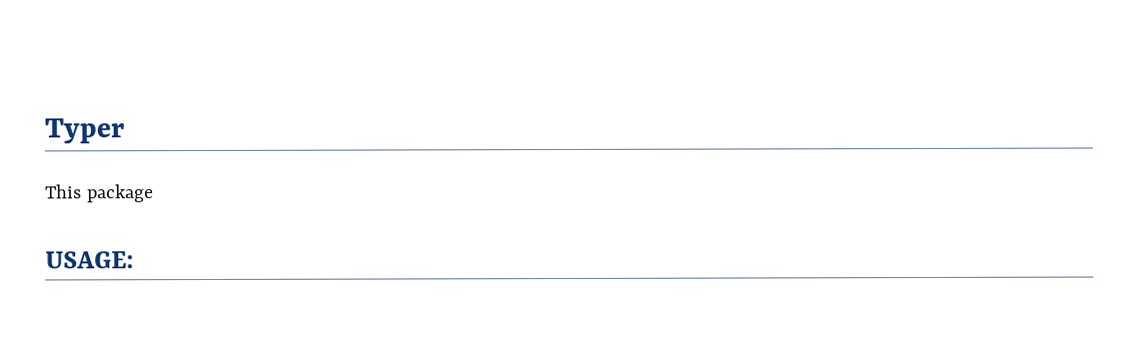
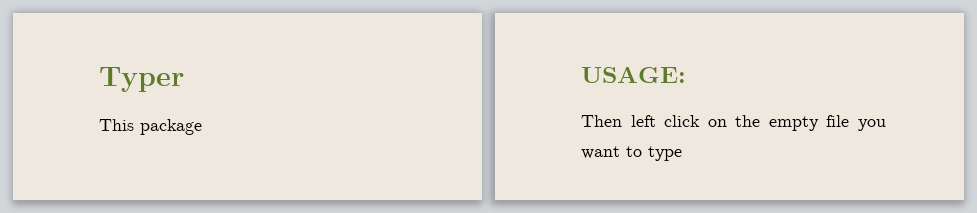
+ Then left click on the empty file you want to type

